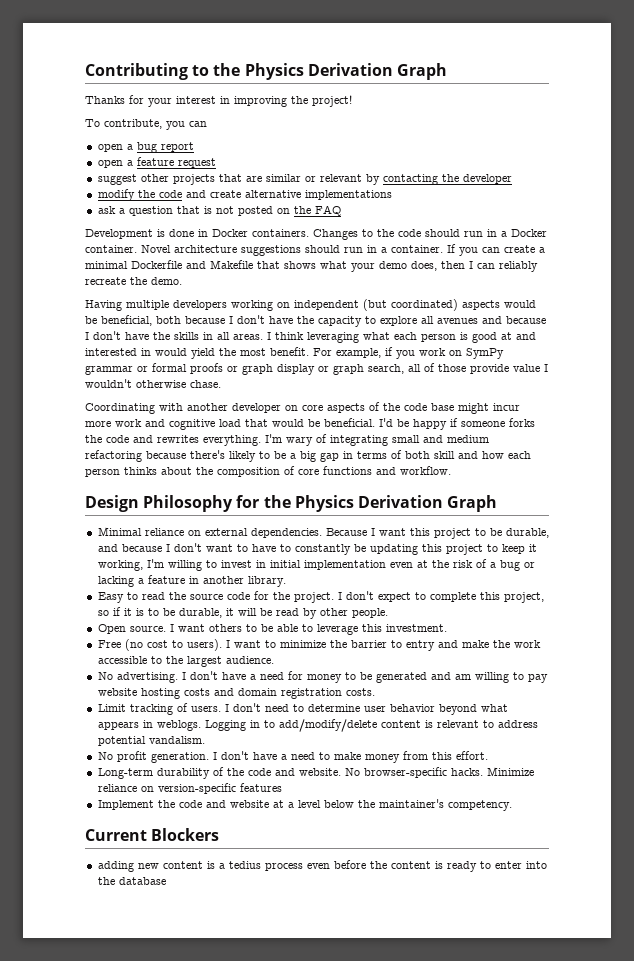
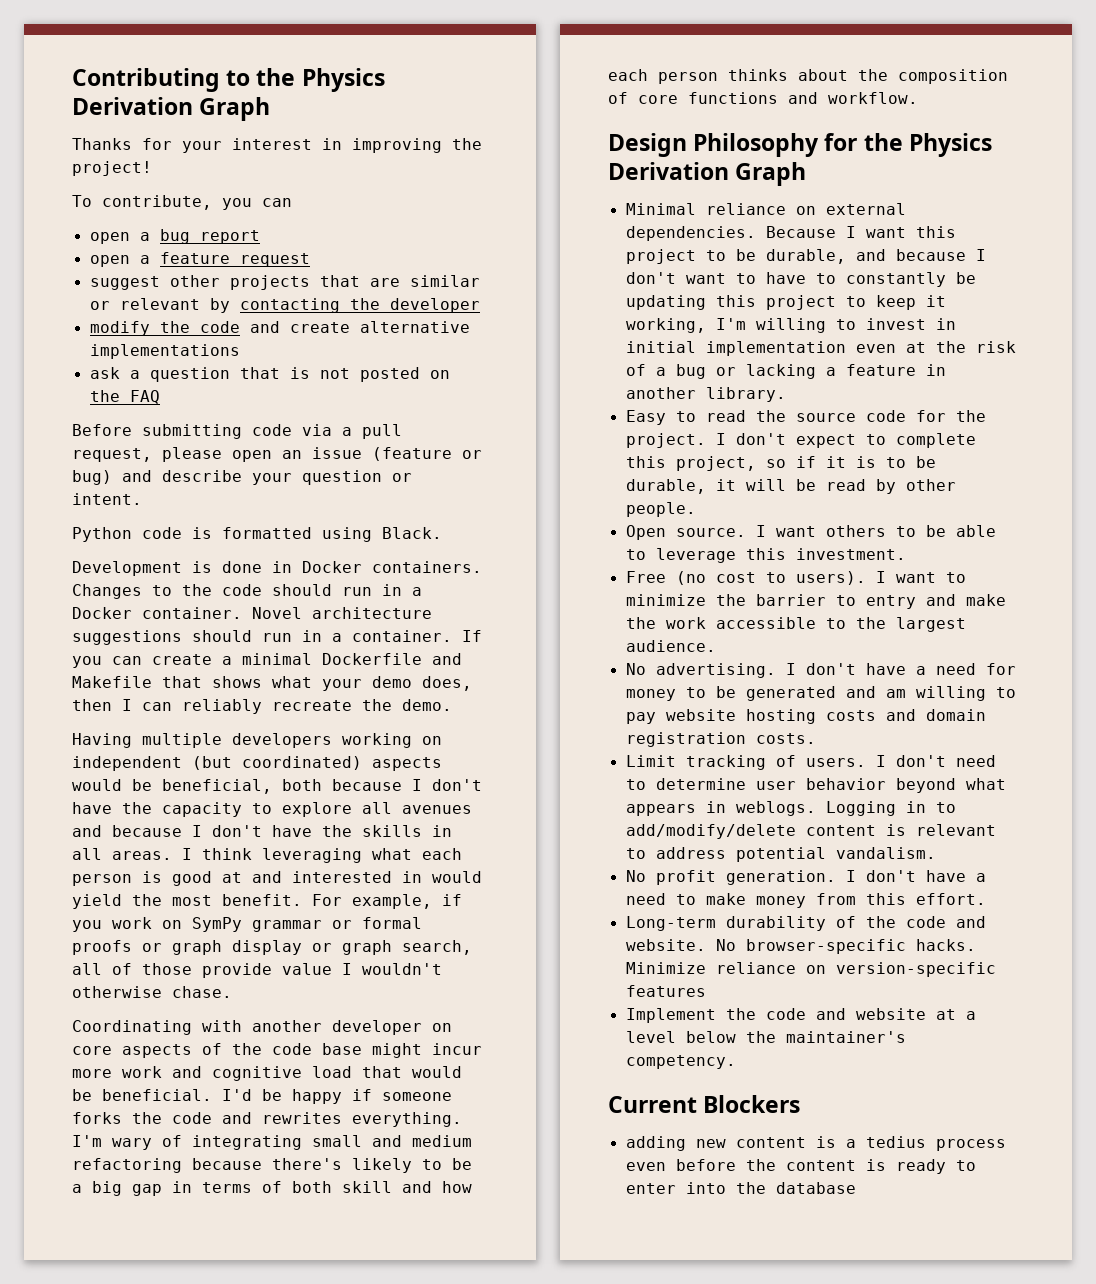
+ Before submitting code via a pull request, please open an issue (feature or bug) and describe your question or intent.
+ Python code is formatted using Black.

